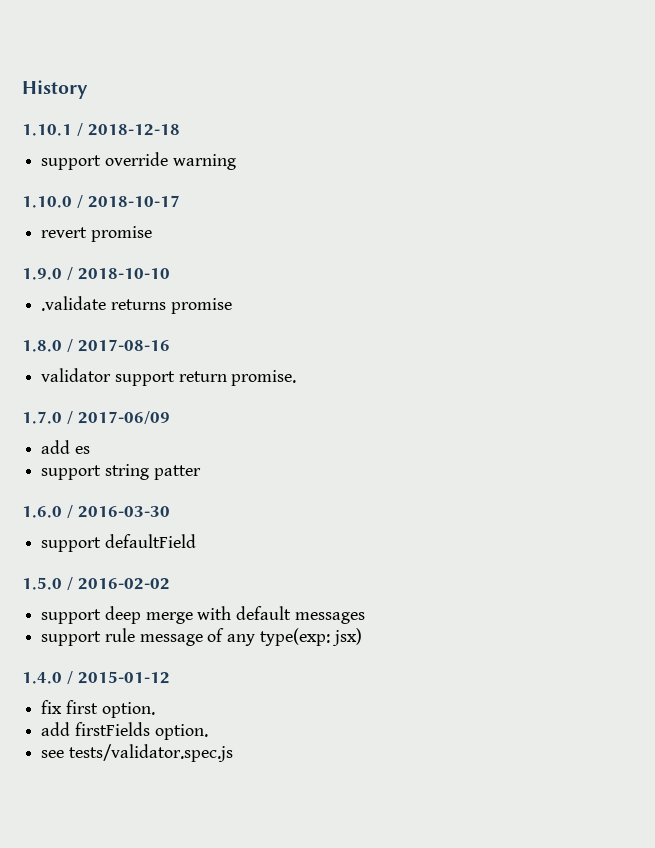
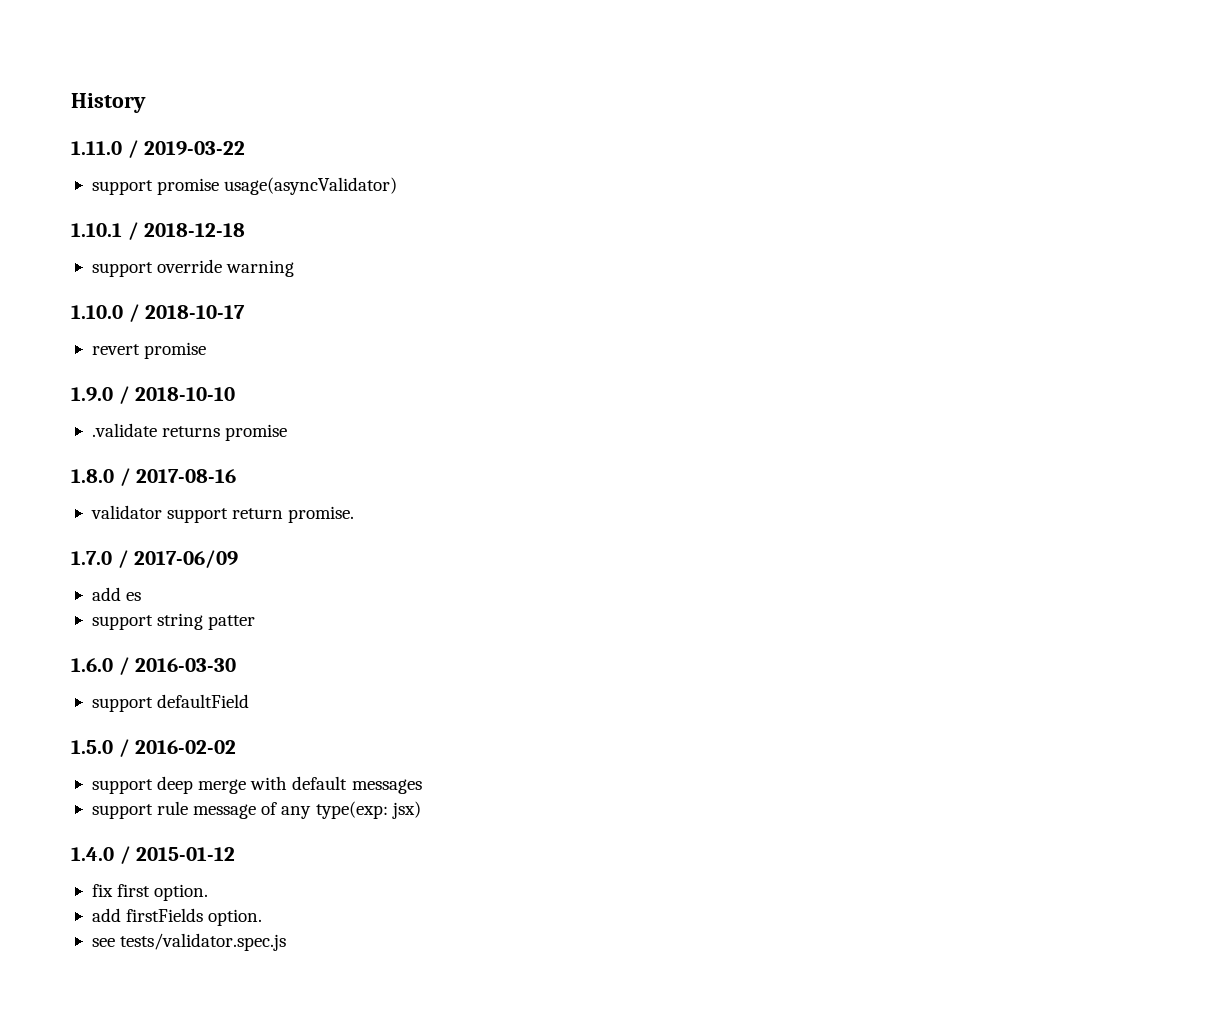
+ 1.11.0 / 2019-03-22
+ support promise usage(asyncValidator)

